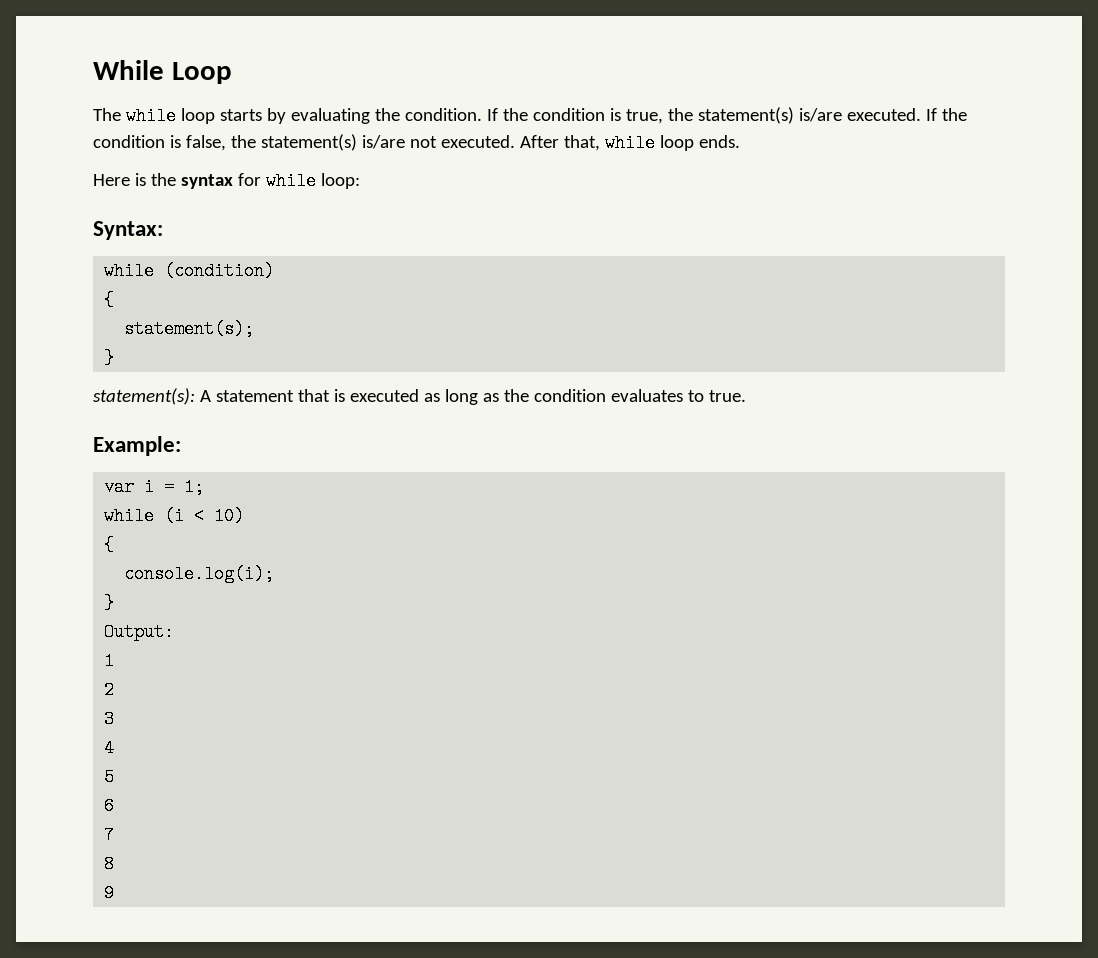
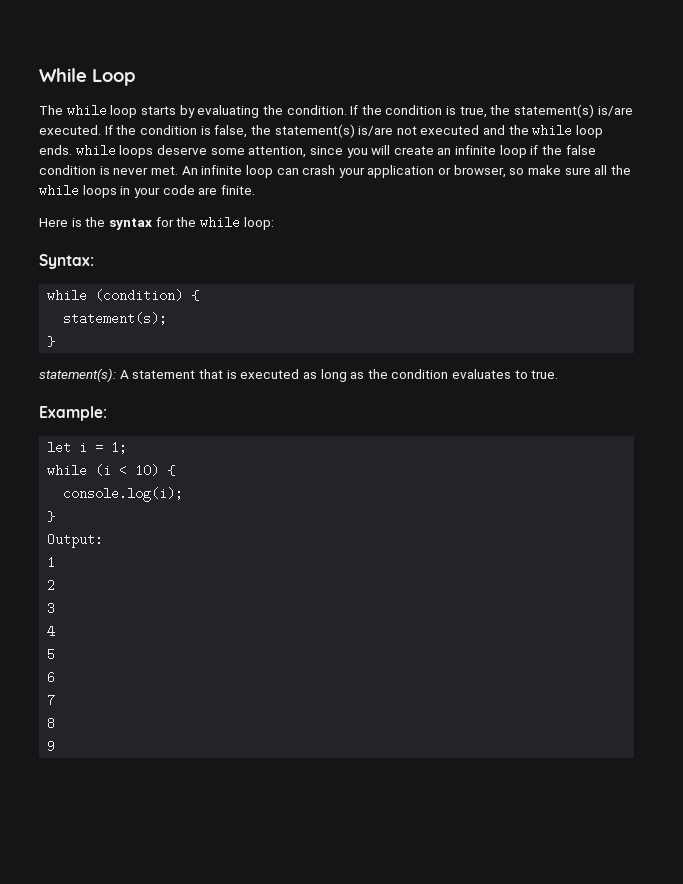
- If the condition is false, the statement(s) is/are not executed. After that, while loop ends.
+ If the condition is false, the statement(s) is/are not executed and the while loop ends. while loops deserve some attention, since you will create an infinite loop if the false condition is never met. An infinite loop can crash your application or browser, so make sure all the while loops in your code are finite.
- Here is the syntax for while loop:
+ Here is the syntax for the while loop:
- while (condition)
- {
+ while (condition) {
- var i = 1;
+ let i = 1;
- while (i < 10)
- {
+ while (i < 10) {

